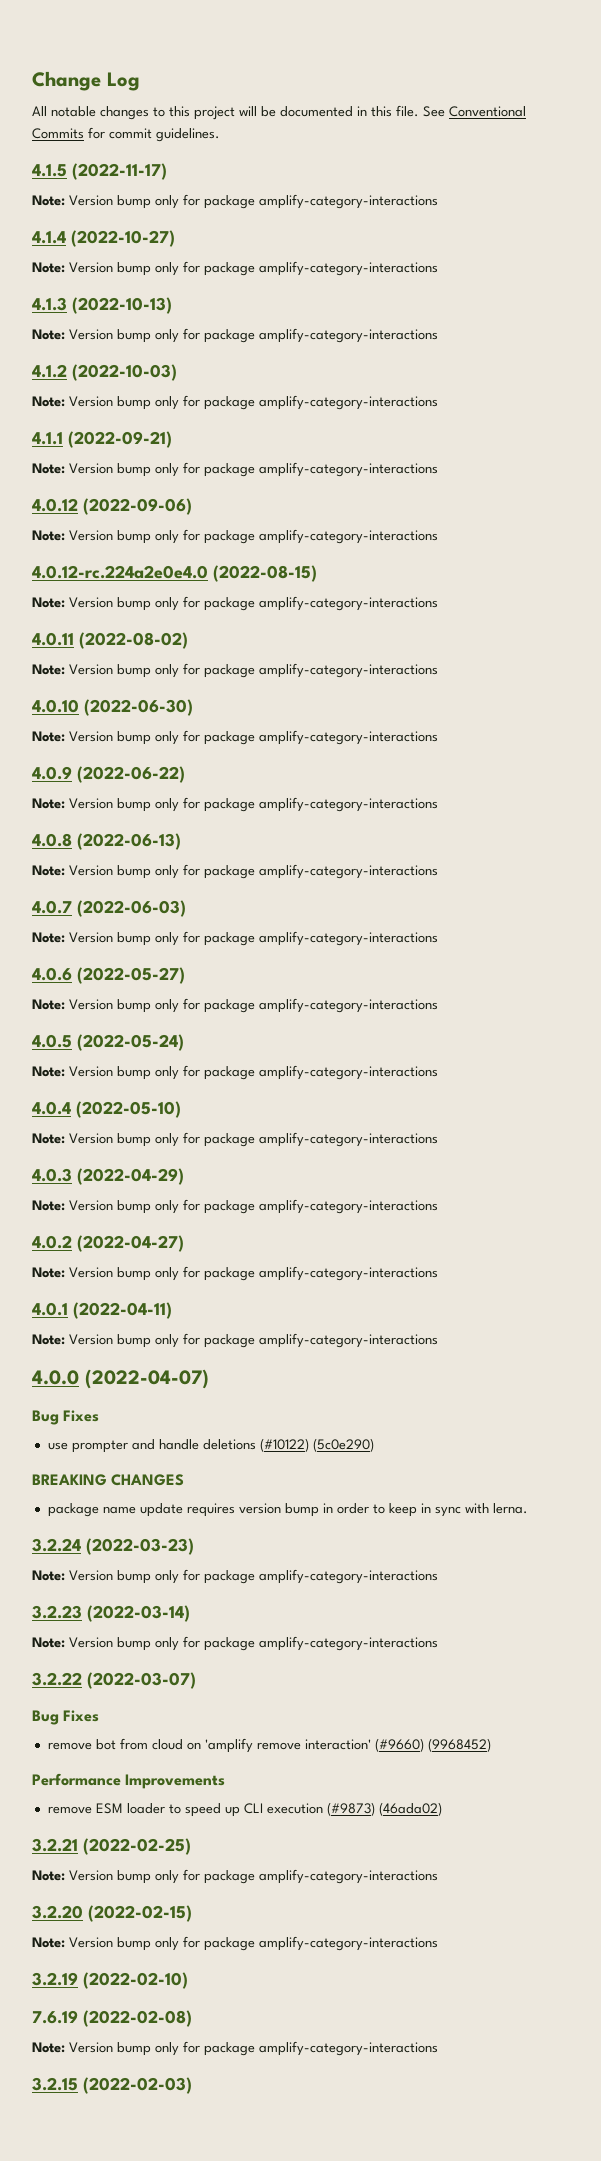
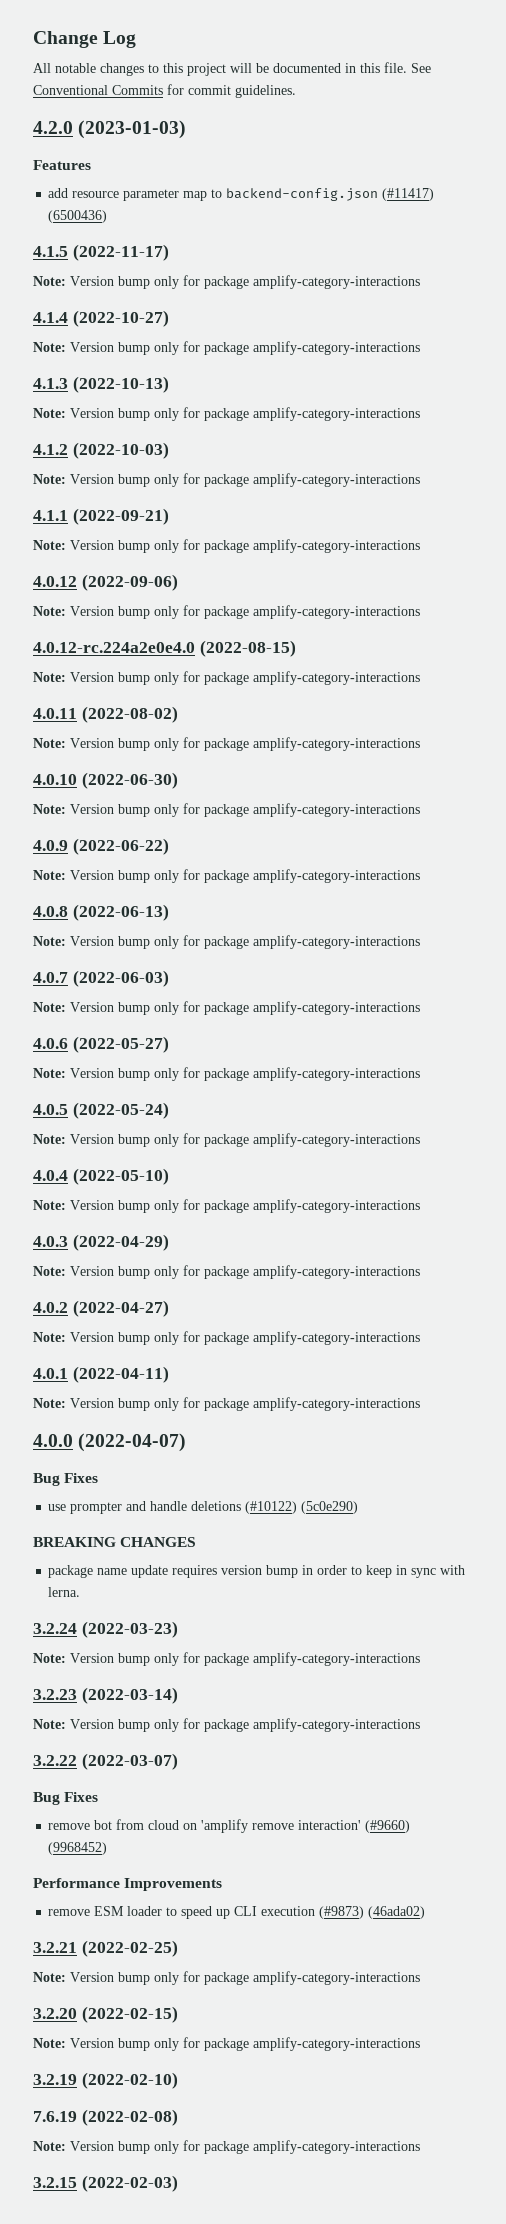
+ 4.2.0 (2023-01-03)
+ Features
+ add resource parameter map to backend-config.json (#11417) (6500436)

